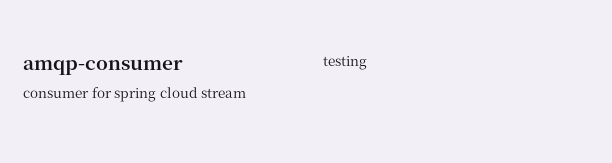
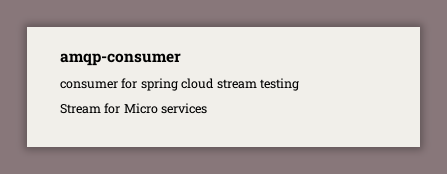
+ Stream for Micro services

